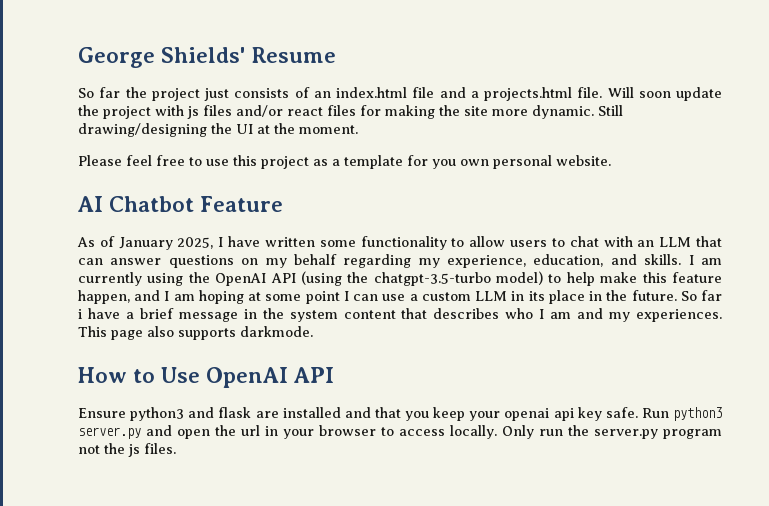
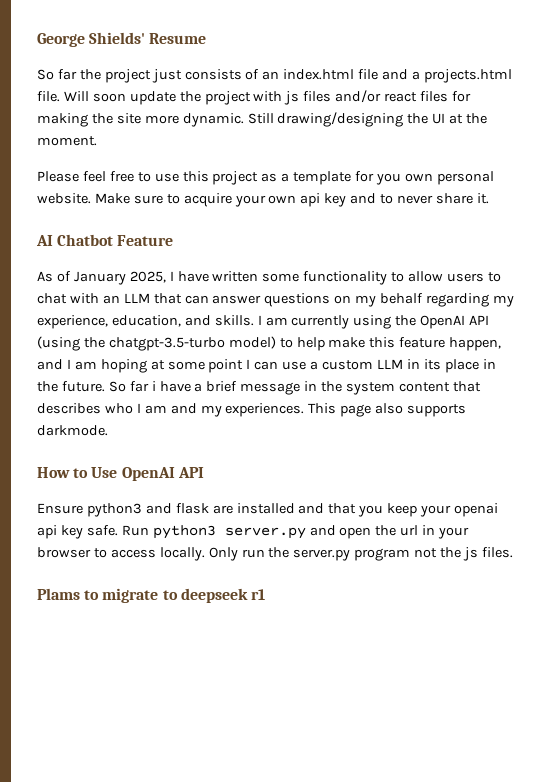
+ Make sure to acquire your own api key and to never share it.
+ Plams to migrate to deepseek r1

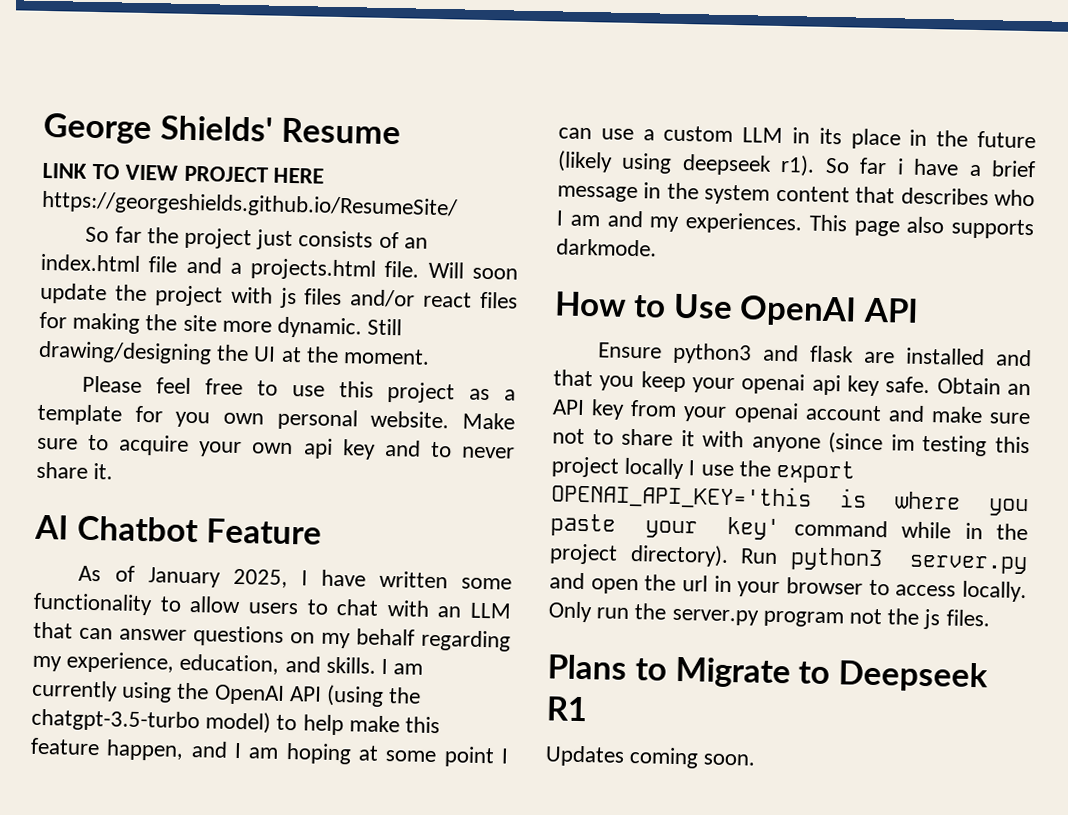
+ LINK TO VIEW PROJECT HERE https://georgeshields.github.io/ResumeSite/
- I am currently using the OpenAI API (using the chatgpt-3.5-turbo model) to help make this feature happen, and I am hoping at some point I can use a custom LLM in its place in the future.
+ I am currently using the OpenAI API (using the chatgpt-3.5-turbo model) to help make this feature happen, and I am hoping at some point I can use a custom LLM in its place in the future (likely using deepseek r1).
+ Obtain an API key from your openai account and make sure not to share it with anyone (since im testing this project locally I use the export OPENAI_API_KEY='this is where you paste your key' command while in the project directory).
- Plams to migrate to deepseek r1
+ Plans to Migrate to Deepseek R1
+ Updates coming soon.

